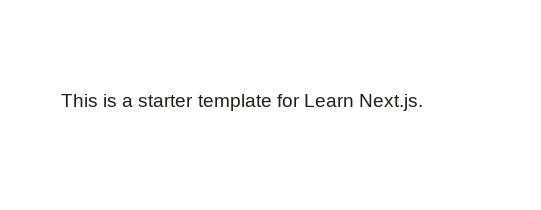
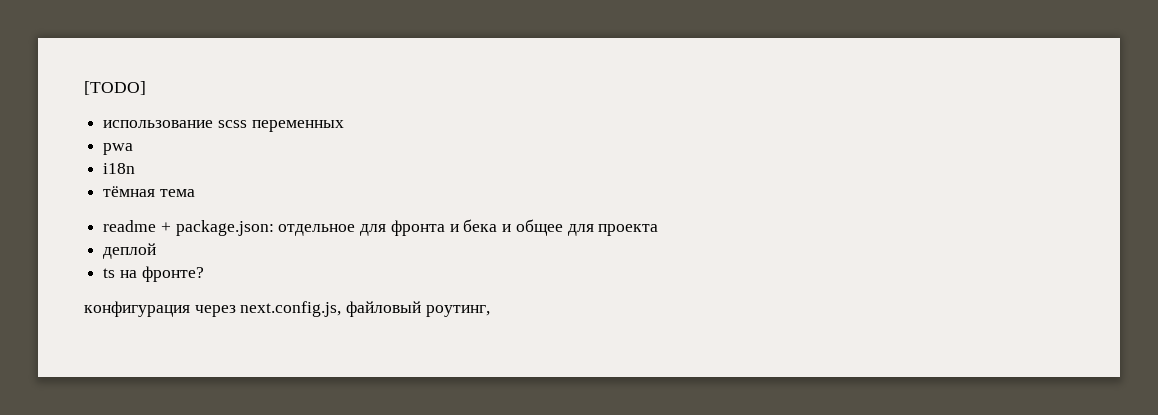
- This is a starter template for Learn Next.js.
+ [TODO]
+ использование scss переменных
+ pwa
+ i18n
+ тёмная тема
+ readme + package.json: отдельное для фронта и бека и общее для проекта
+ деплой
+ ts на фронте?
+ конфигурация через next.config.js, файловый роутинг,

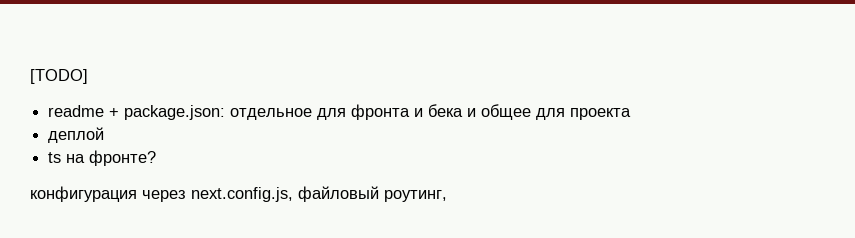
- использование scss переменных
- pwa
- i18n
- тёмная тема

